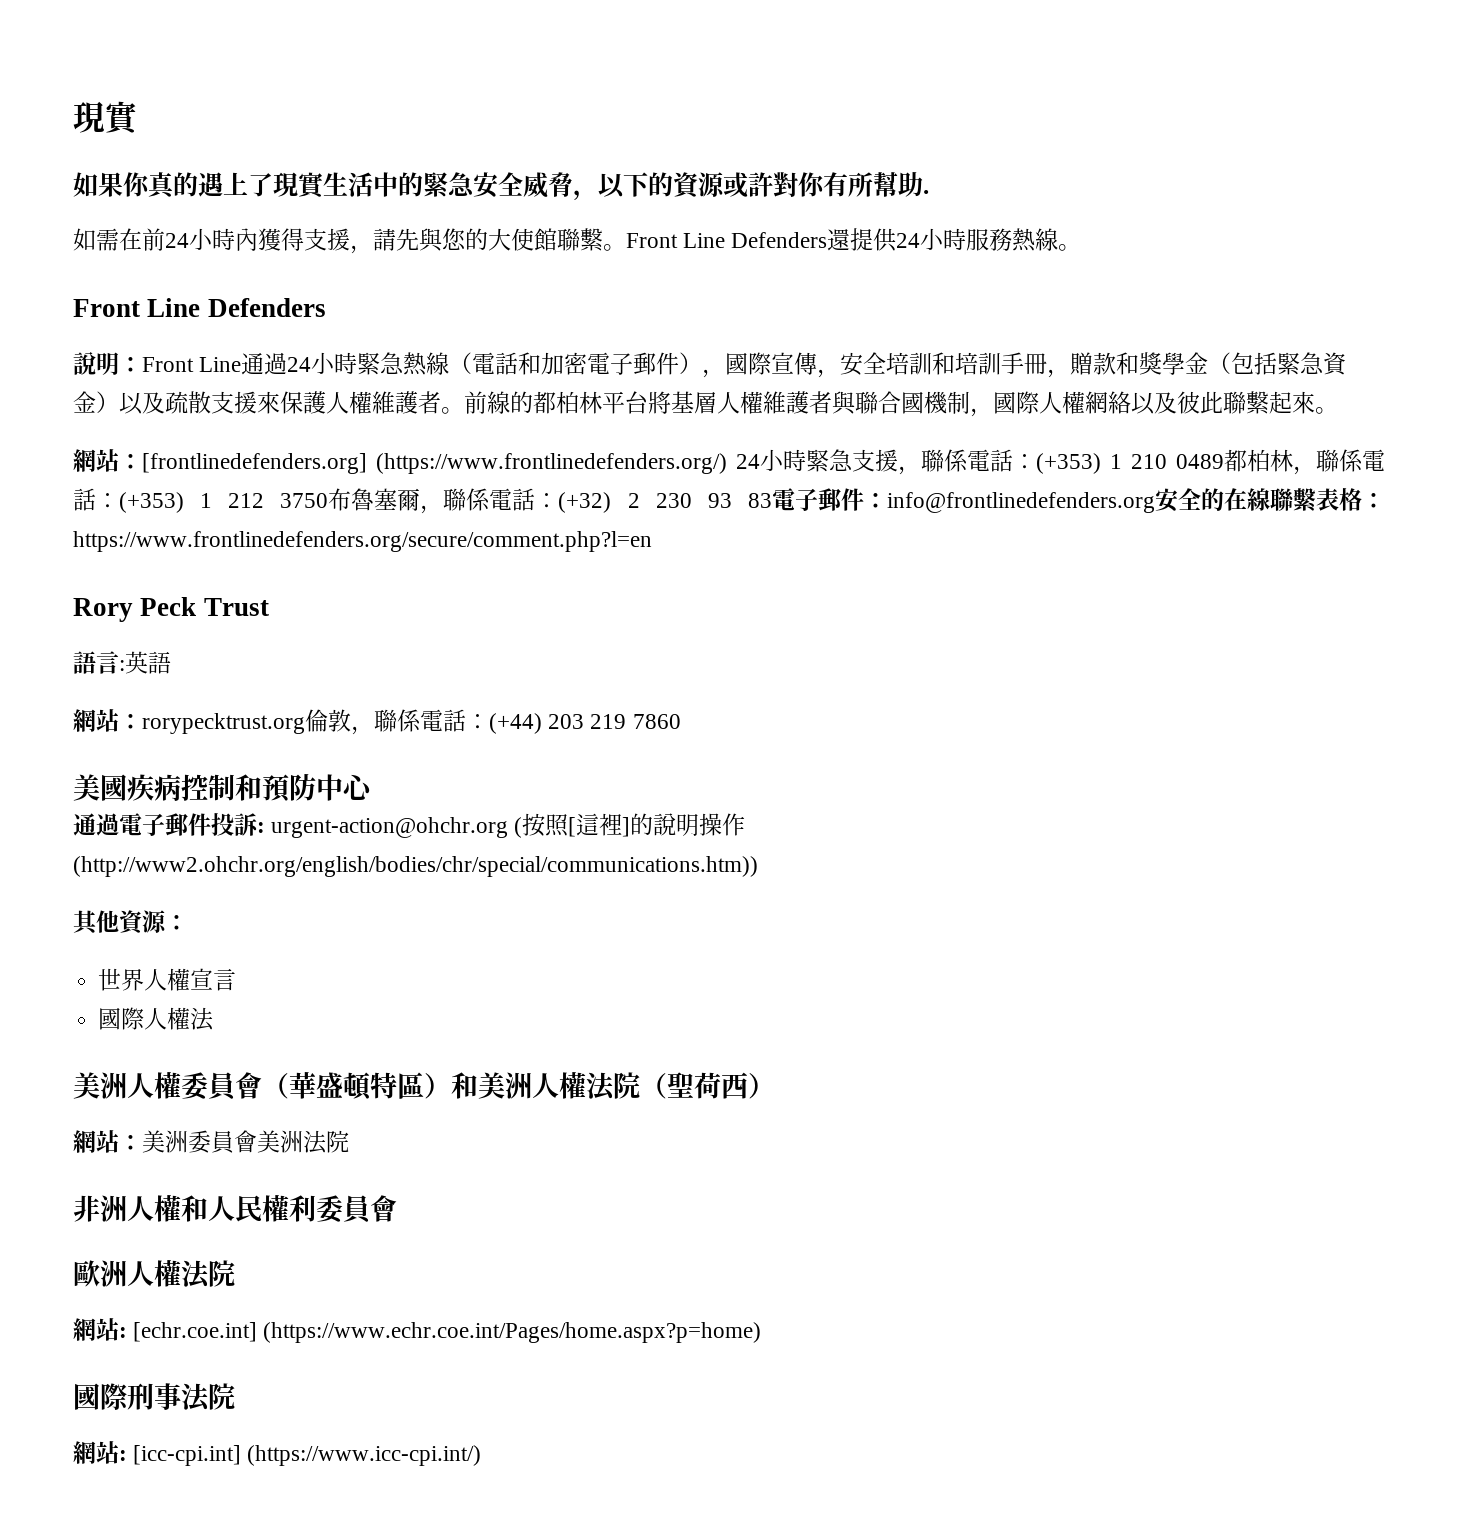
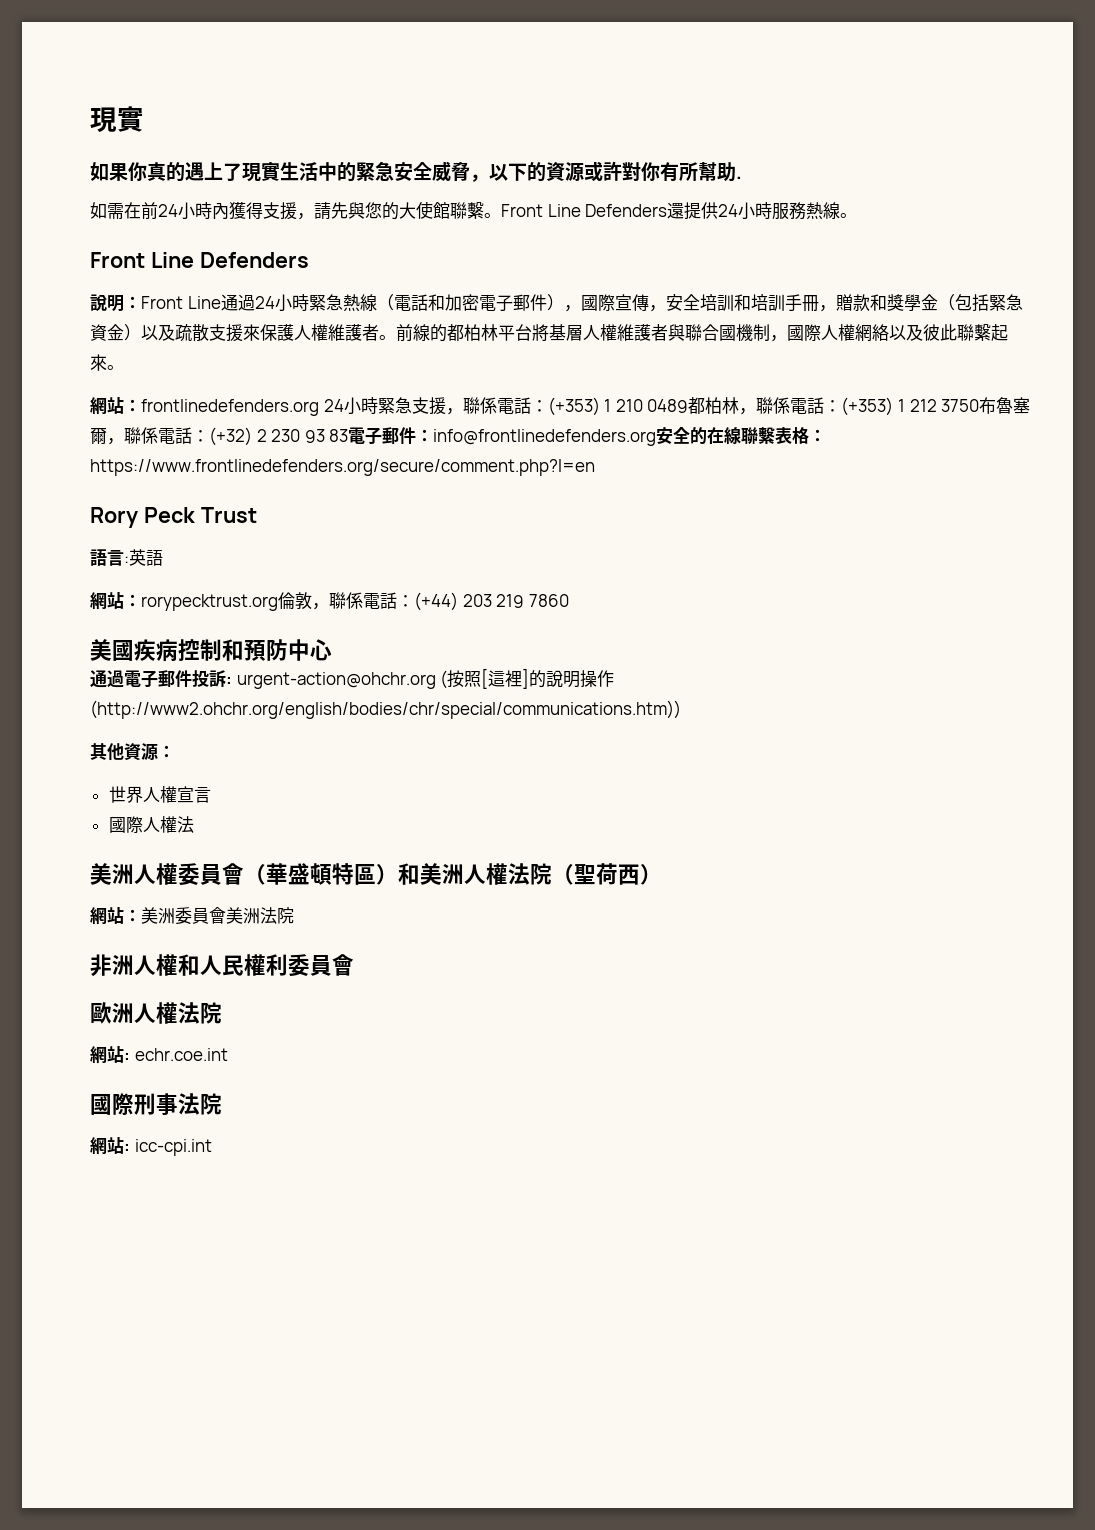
- 網站：[frontlinedefenders.org] (https://www.frontlinedefenders.org/) 24小時緊急支援，聯係電話：(+353) 1 210 0489都柏林，聯係電話：(+353) 1 212 3750布魯塞爾，聯係電話：(+32) 2 230 93 83電子郵件：info@frontlinedefenders.org安全的在線聯繫表格：https://www.frontlinedefenders.org/secure/comment.php?l=en
+ 網站：frontlinedefenders.org 24小時緊急支援，聯係電話：(+353) 1 210 0489都柏林，聯係電話：(+353) 1 212 3750布魯塞爾，聯係電話：(+32) 2 230 93 83電子郵件：info@frontlinedefenders.org安全的在線聯繫表格：https://www.frontlinedefenders.org/secure/comment.php?l=en
- 網站: [echr.coe.int] (https://www.echr.coe.int/Pages/home.aspx?p=home)
+ 網站: echr.coe.int
- 網站: [icc-cpi.int] (https://www.icc-cpi.int/)
+ 網站: icc-cpi.int

